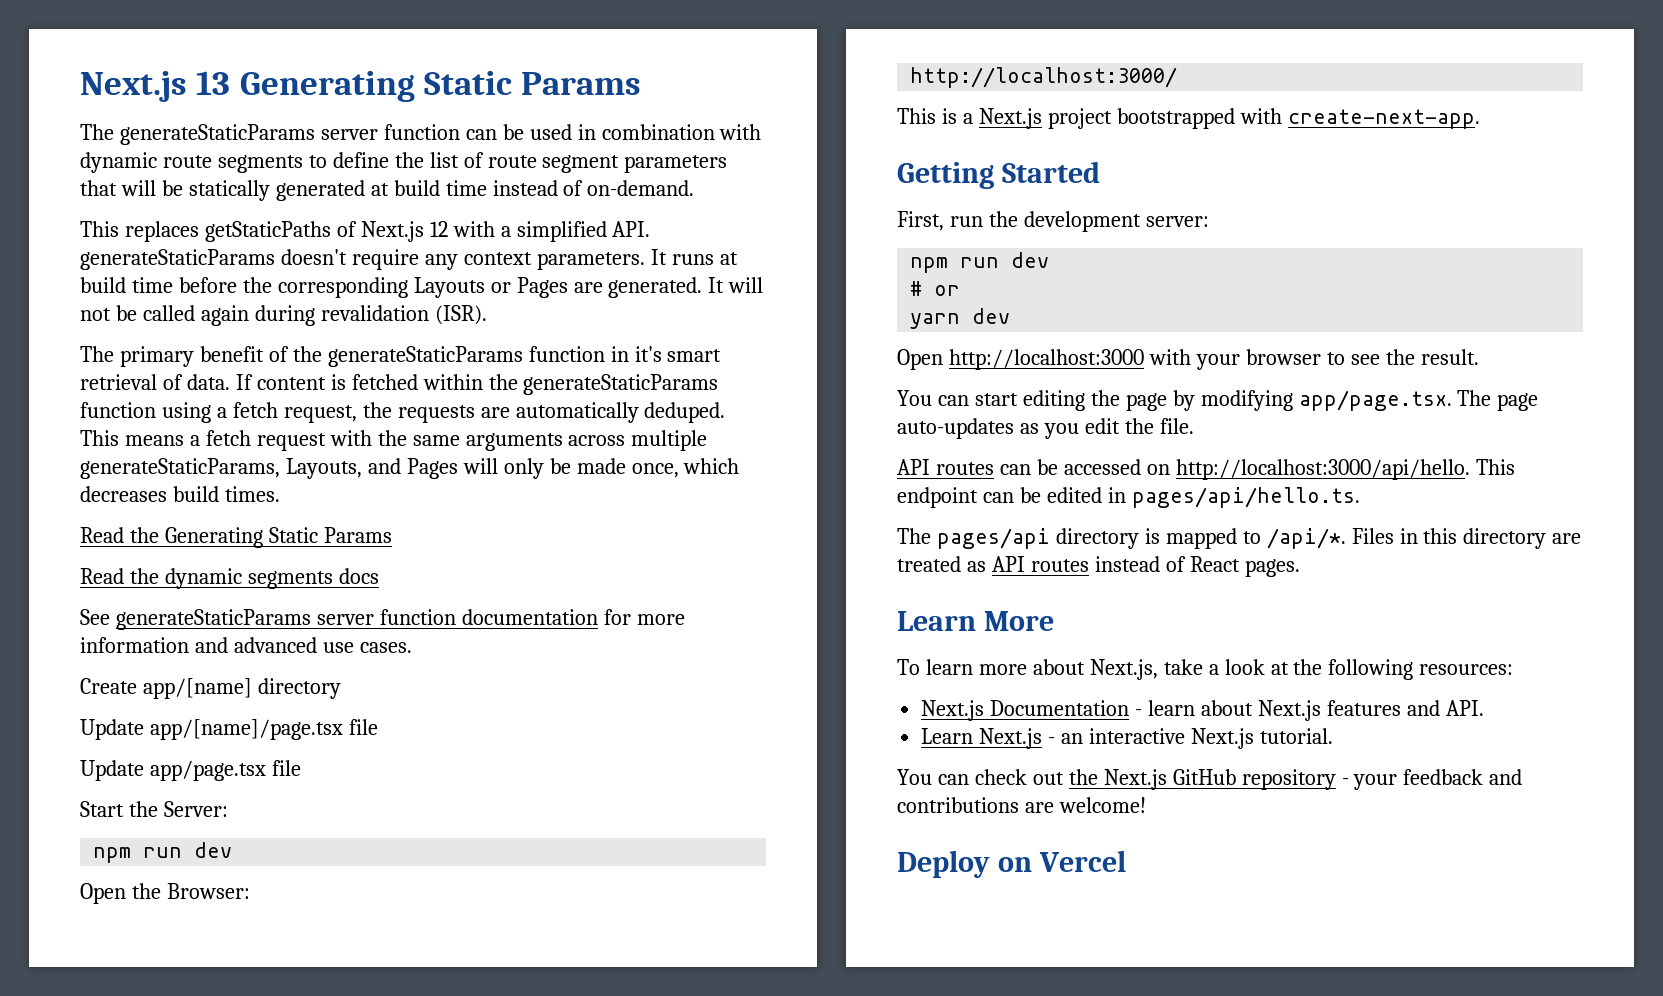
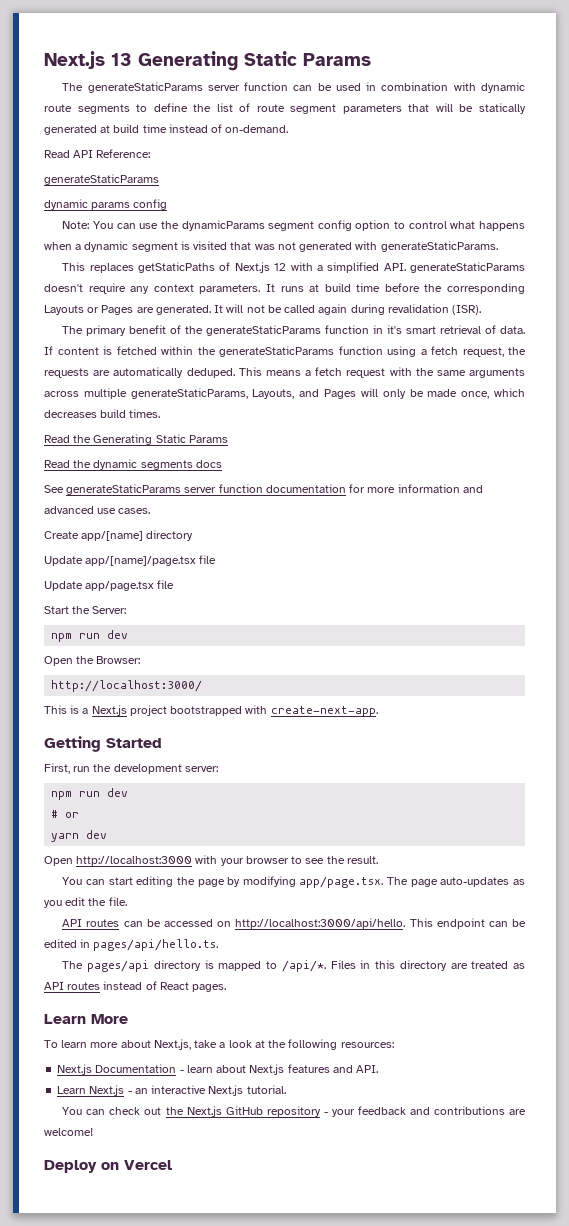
+ Read API Reference:
+ generateStaticParams
+ dynamic params config
+ Note: You can use the dynamicParams segment config option to control what happens when a dynamic segment is visited that was not generated with generateStaticParams.

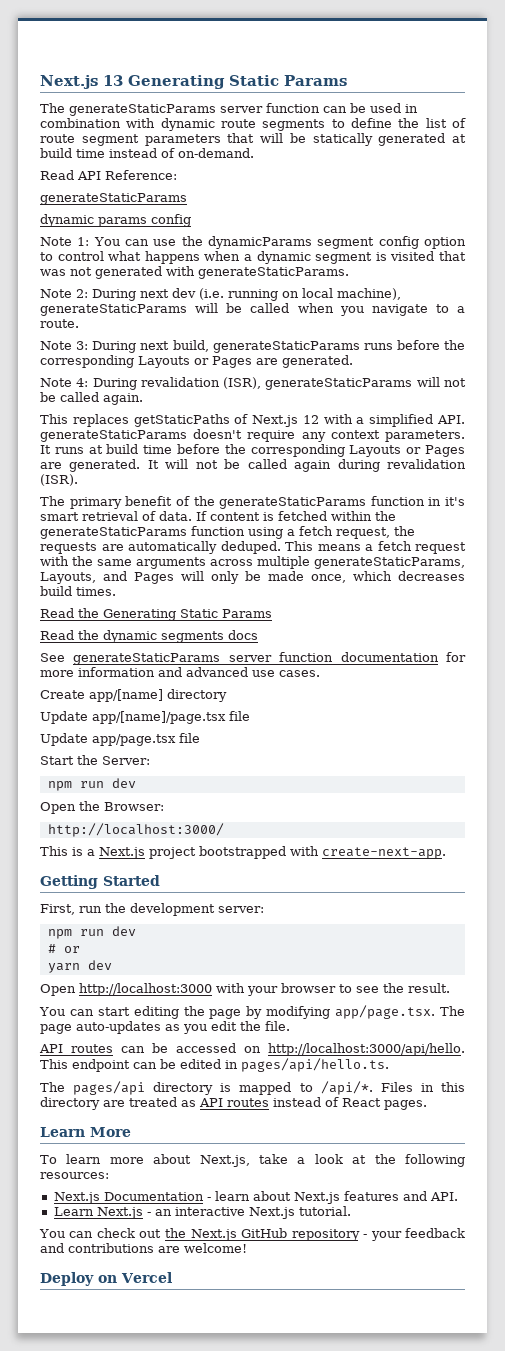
- Note: You can use the dynamicParams segment config option to control what happens when a dynamic segment is visited that was not generated with generateStaticParams.
+ Note 1: You can use the dynamicParams segment config option to control what happens when a dynamic segment is visited that was not generated with generateStaticParams.
+ Note 2: During next dev (i.e. running on local machine), generateStaticParams will be called when you navigate to a route.
+ Note 3: During next build, generateStaticParams runs before the corresponding Layouts or Pages are generated.
+ Note 4: During revalidation (ISR), generateStaticParams will not be called again.

